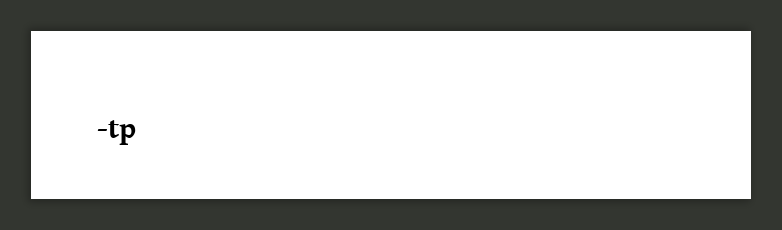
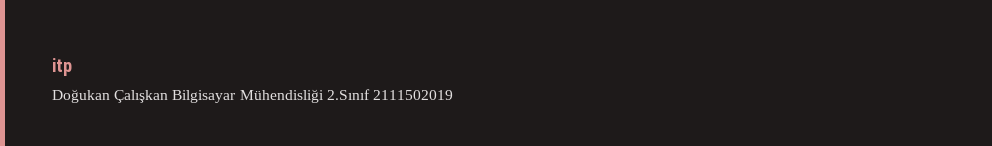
- -tp
+ itp
+ Doğukan Çalışkan Bilgisayar Mühendisliği 2.Sınıf 2111502019

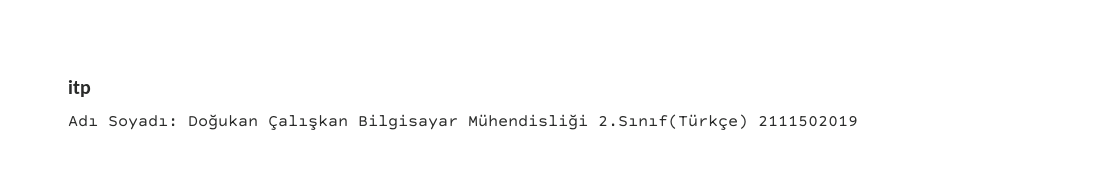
- Doğukan Çalışkan Bilgisayar Mühendisliği 2.Sınıf 2111502019
+ Adı Soyadı: Doğukan Çalışkan Bilgisayar Mühendisliği 2.Sınıf(Türkçe) 2111502019

